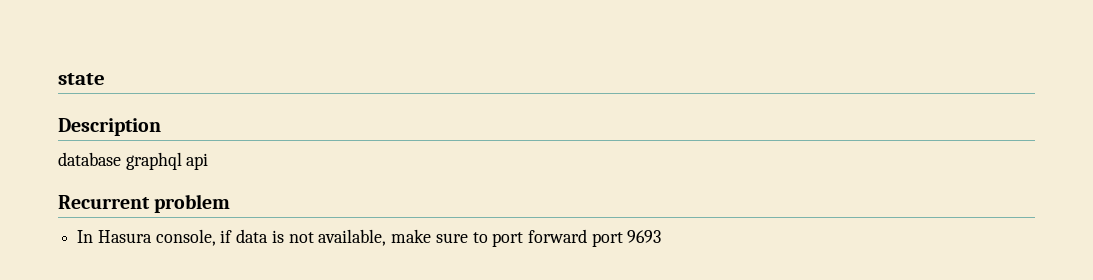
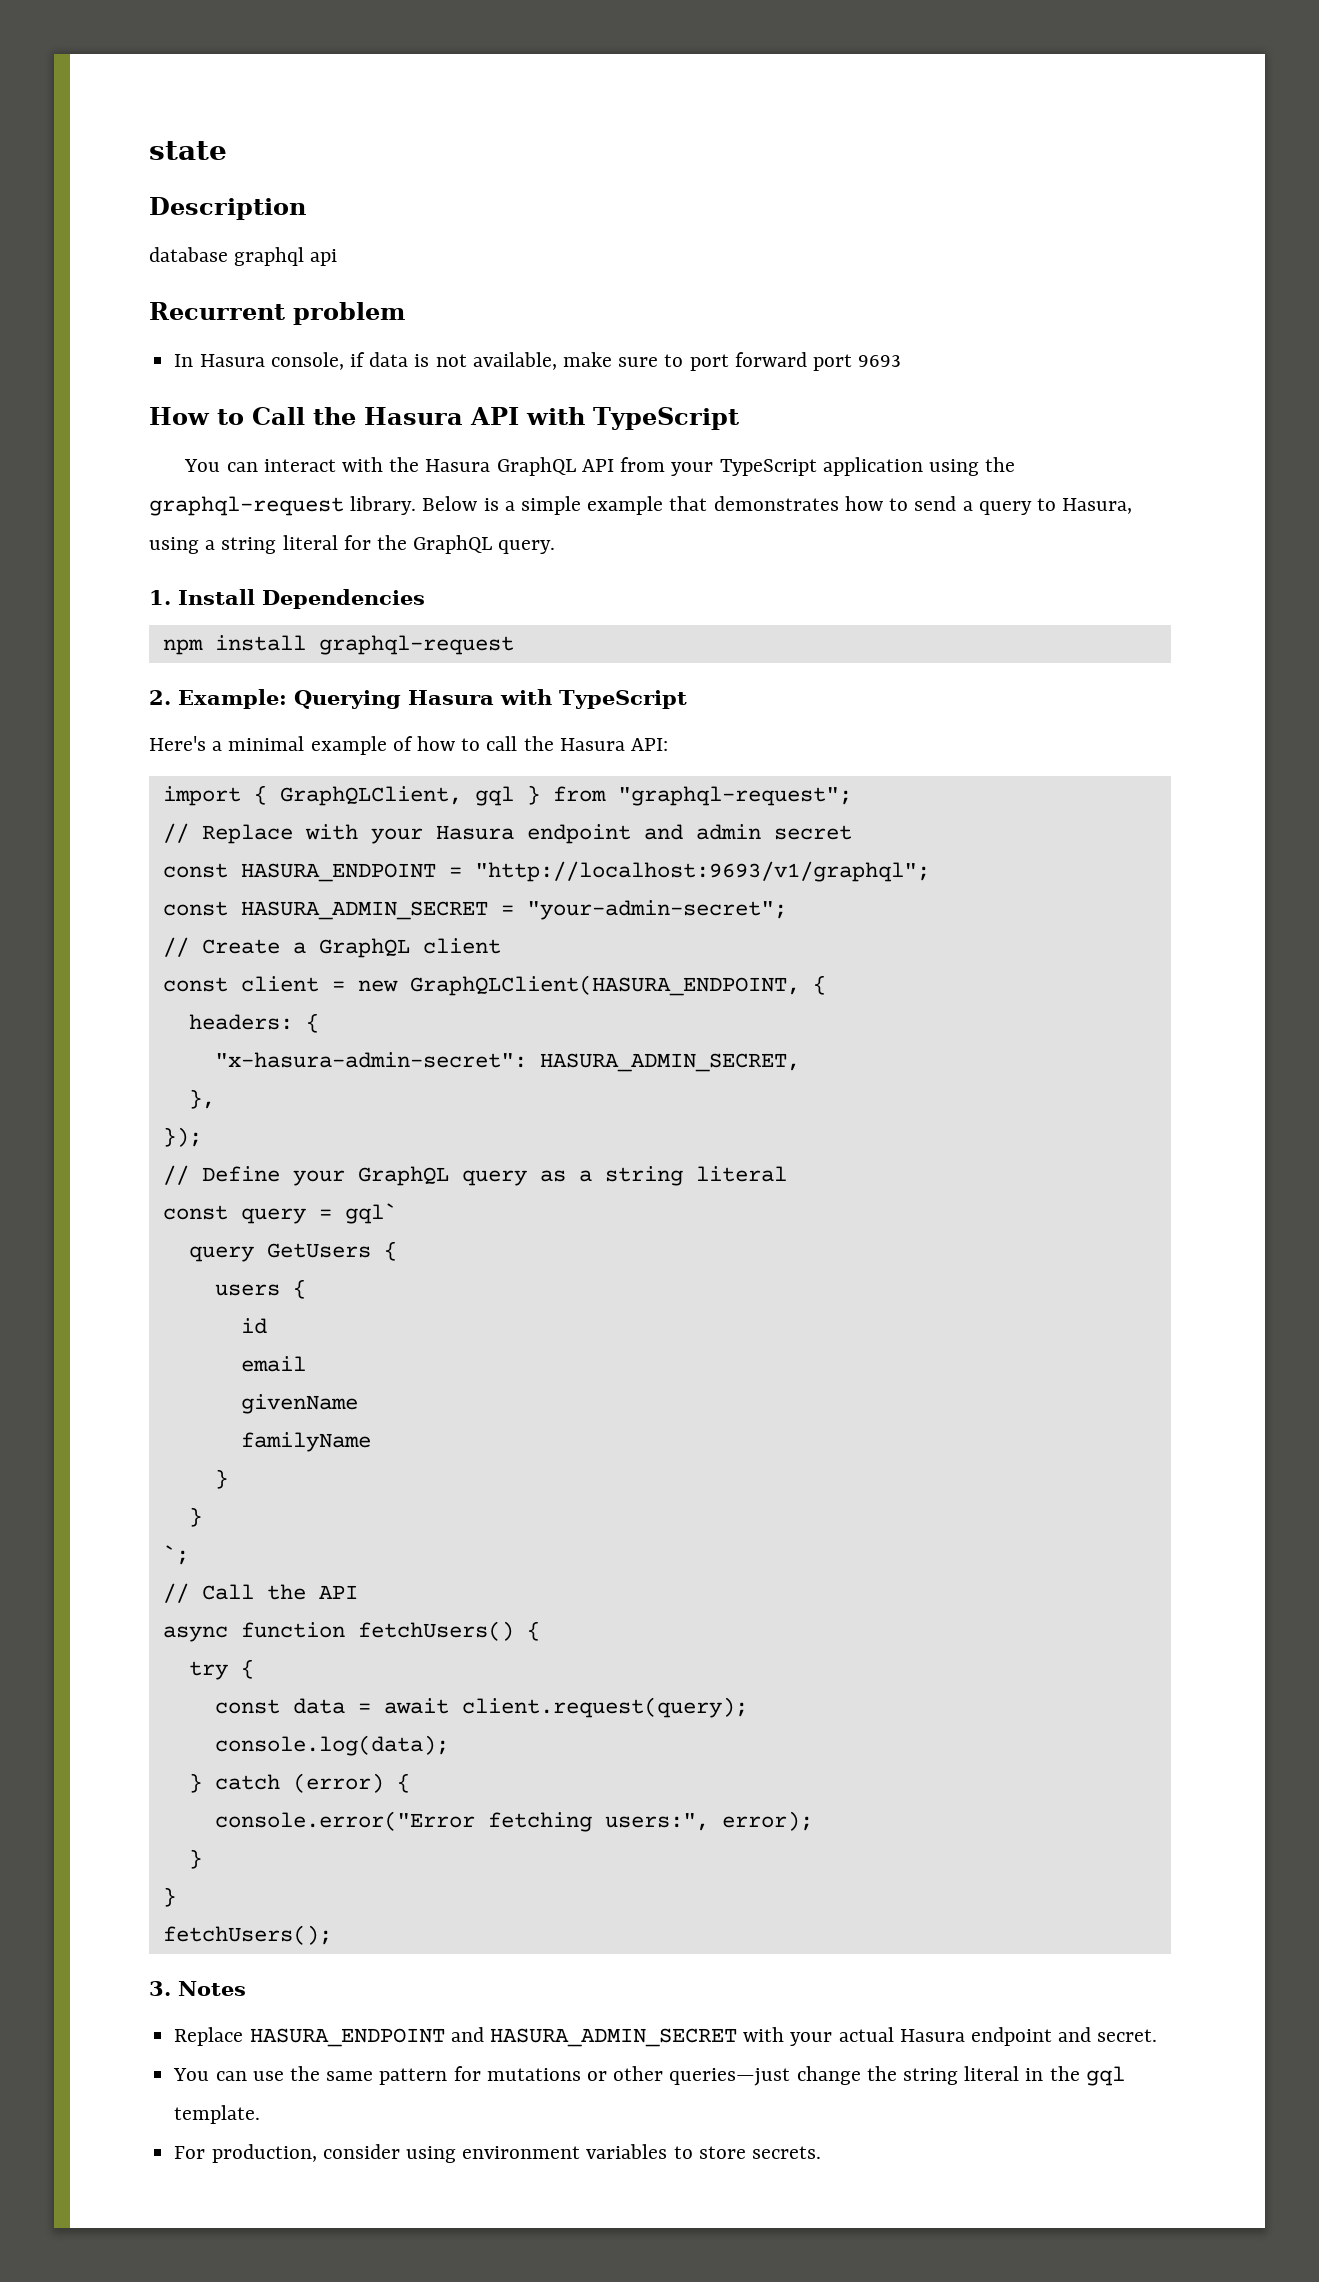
+ How to Call the Hasura API with TypeScript
+ You can interact with the Hasura GraphQL API from your TypeScript application using the graphql-request library. Below is a simple example that demonstrates how to send a query to Hasura, using a string literal for the GraphQL query.
+ 1. Install Dependencies
+ npm install graphql-request
+ 2. Example: Querying Hasura with TypeScript
+ Here's a minimal example of how to call the Hasura API:
+ import { GraphQLClient, gql } from "graphql-request";
+ // Replace with your Hasura endpoint and admin secret
+ const HASURA_ENDPOINT = "http://localhost:9693/v1/graphql";
+ const HASURA_ADMIN_SECRET = "your-admin-secret";
+ // Create a GraphQL client
+ const client = new GraphQLClient(HASURA_ENDPOINT, {
+ headers: {
+ "x-hasura-admin-secret": HASURA_ADMIN_SECRET,
+ },
+ });
+ // Define your GraphQL query as a string literal
+ const query = gql`
+ query GetUsers {
+ users {
+ id
+ email
+ givenName
+ familyName
+ }
+ }
+ `;
+ // Call the API
+ async function fetchUsers() {
+ try {
+ const data = await client.request(query);
+ console.log(data);
+ } catch (error) {
+ console.error("Error fetching users:", error);
+ }
+ }
+ fetchUsers();
+ 3. Notes
+ Replace HASURA_ENDPOINT and HASURA_ADMIN_SECRET with your actual Hasura endpoint and secret.
+ You can use the same pattern for mutations or other queries—just change the string literal in the gql template.
+ For production, consider using environment variables to store secrets.

